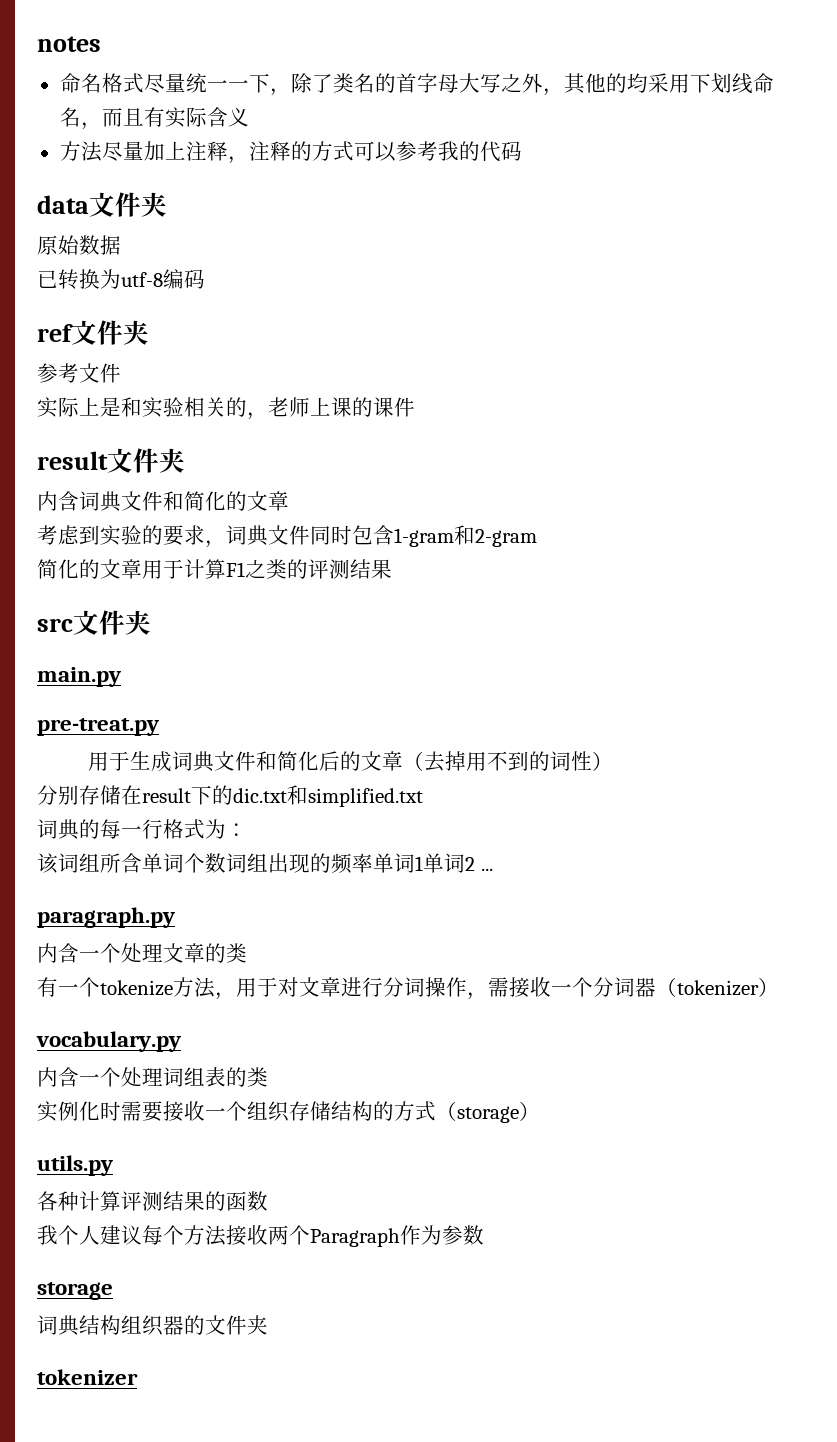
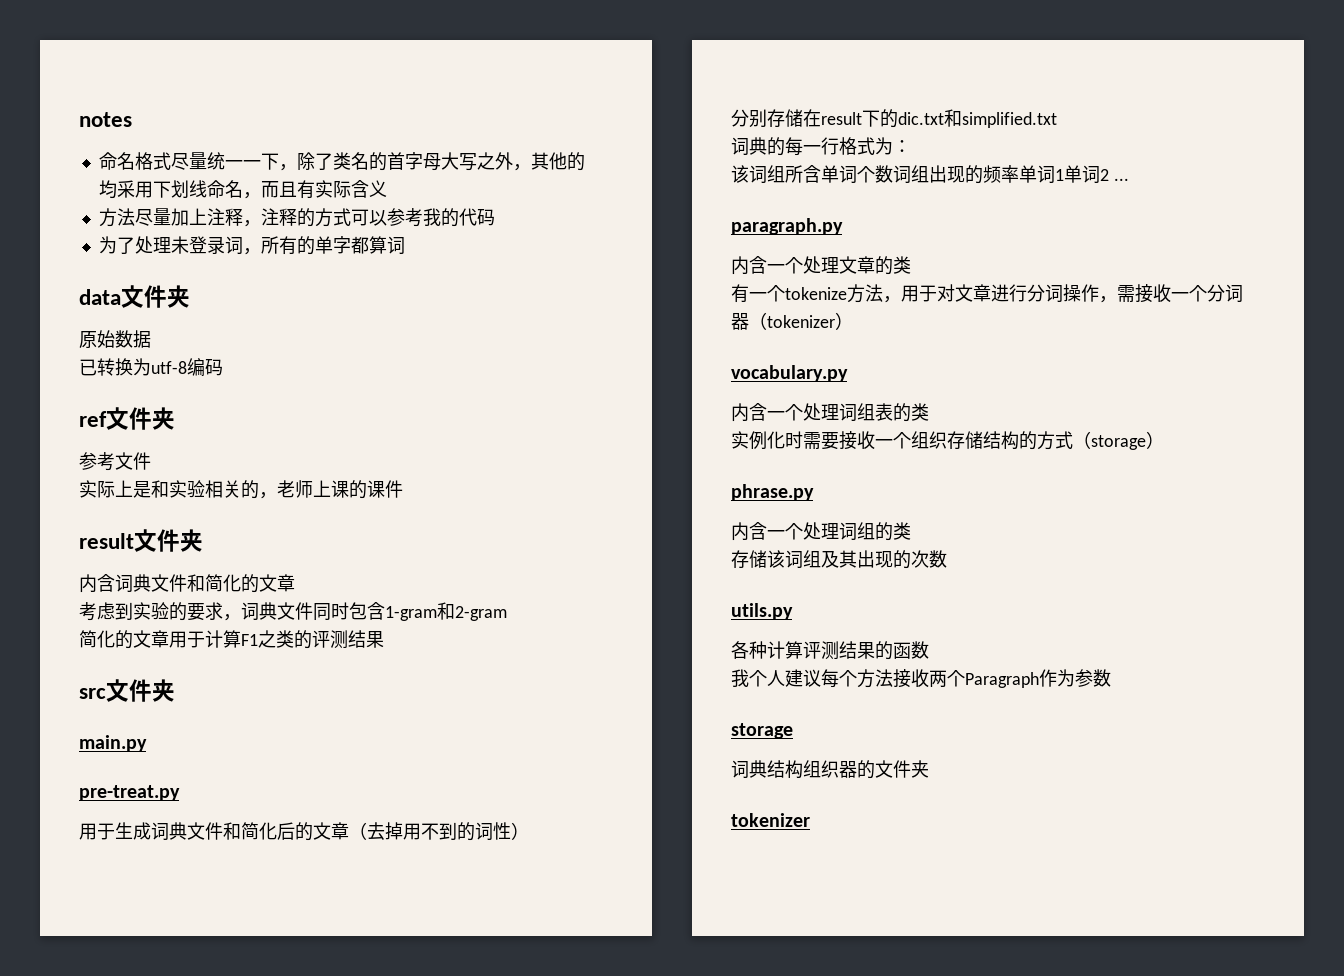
+ 为了处理未登录词，所有的单字都算词
+ phrase.py
+ 内含一个处理词组的类
+ 存储该词组及其出现的次数

